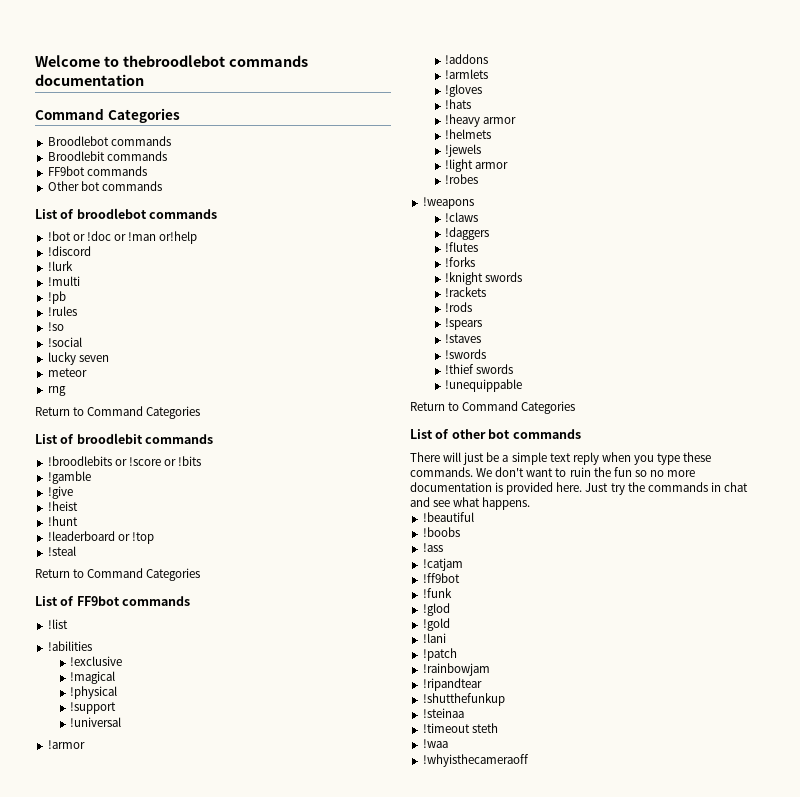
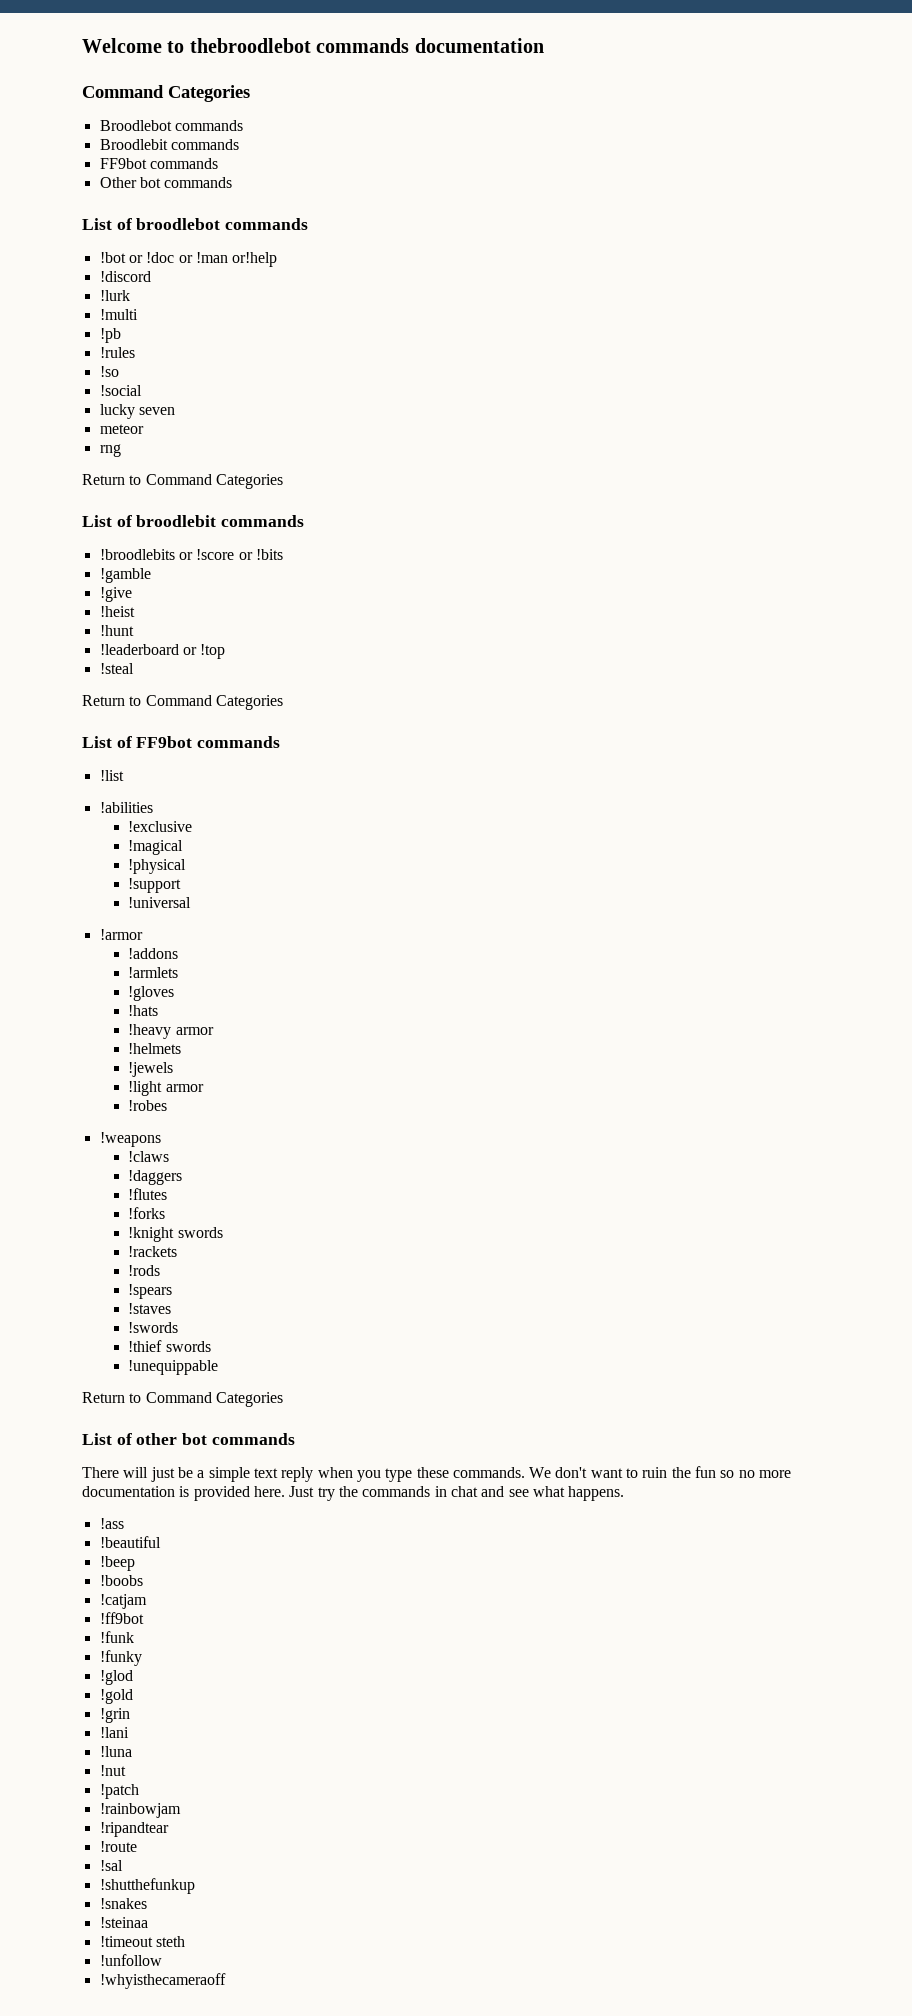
+ !ass
+ !beep
- !ass
+ !funky
+ !grin
+ !luna
+ !nut
+ !route
+ !sal
+ !snakes
- !waa
+ !unfollow

